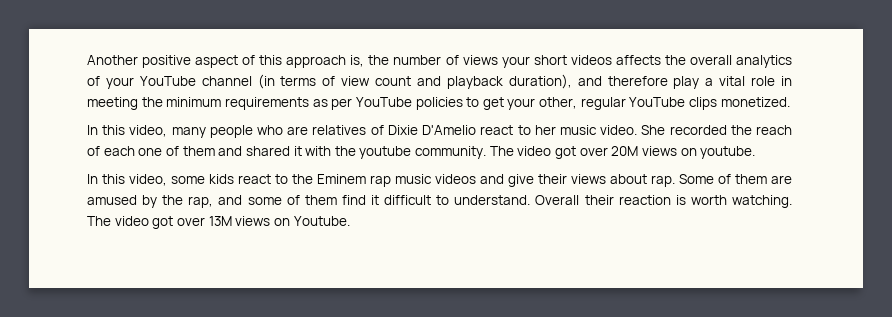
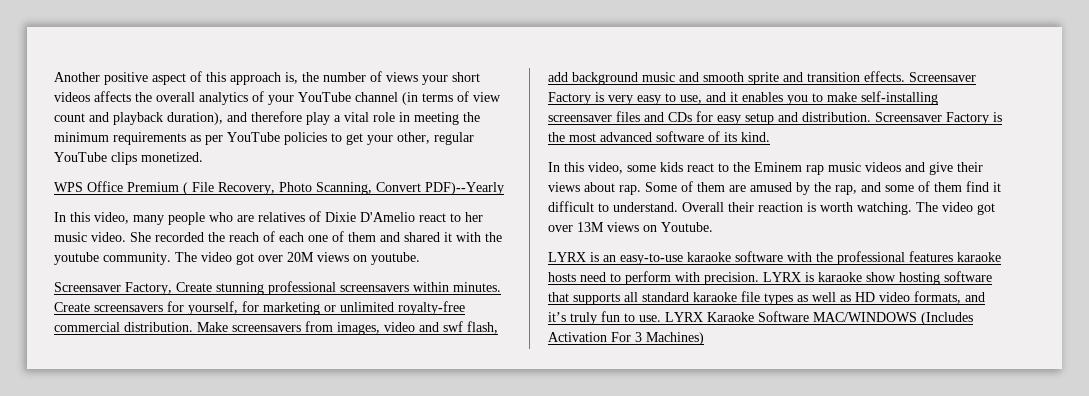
+ WPS Office Premium ( File Recovery, Photo Scanning, Convert PDF)--Yearly
+ Screensaver Factory, Create stunning professional screensavers within minutes. Create screensavers for yourself, for marketing or unlimited royalty-free commercial distribution. Make screensavers from images, video and swf flash, add background music and smooth sprite and transition effects. Screensaver Factory is very easy to use, and it enables you to make self-installing screensaver files and CDs for easy setup and distribution. Screensaver Factory is the most advanced software of its kind.
+ LYRX is an easy-to-use karaoke software with the professional features karaoke hosts need to perform with precision. LYRX is karaoke show hosting software that supports all standard karaoke file types as well as HD video formats, and it’s truly fun to use. LYRX Karaoke Software MAC/WINDOWS (Includes Activation For 3 Machines)

